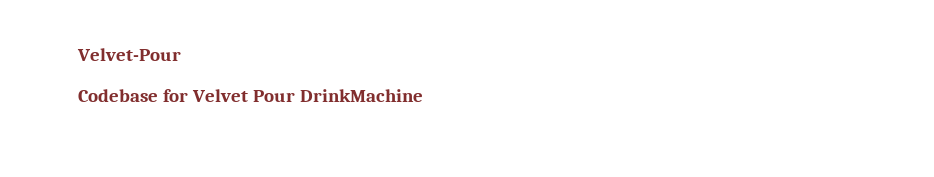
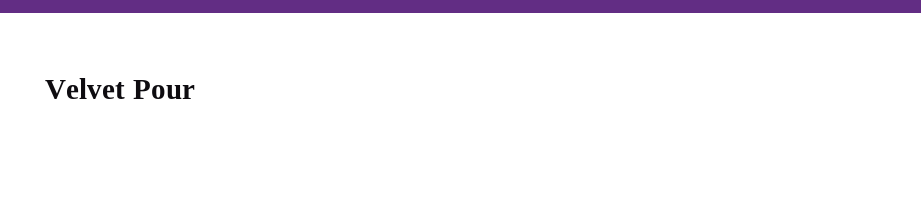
- Velvet-Pour
- Codebase for Velvet Pour DrinkMachine
+ Velvet Pour

